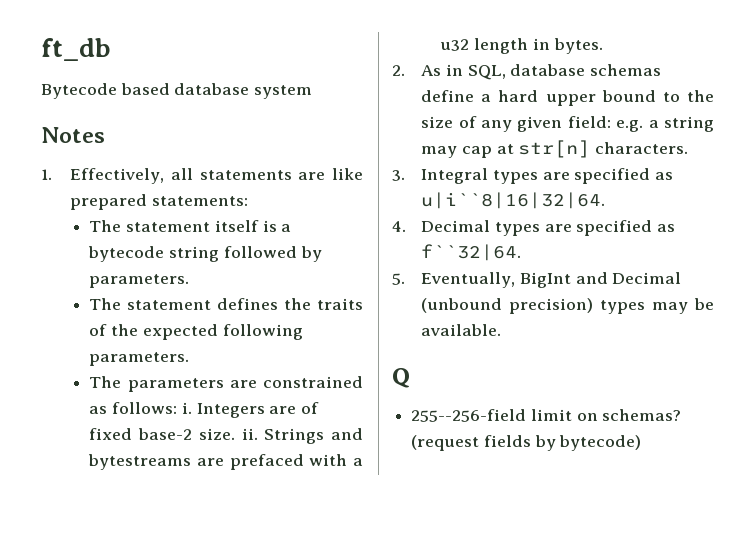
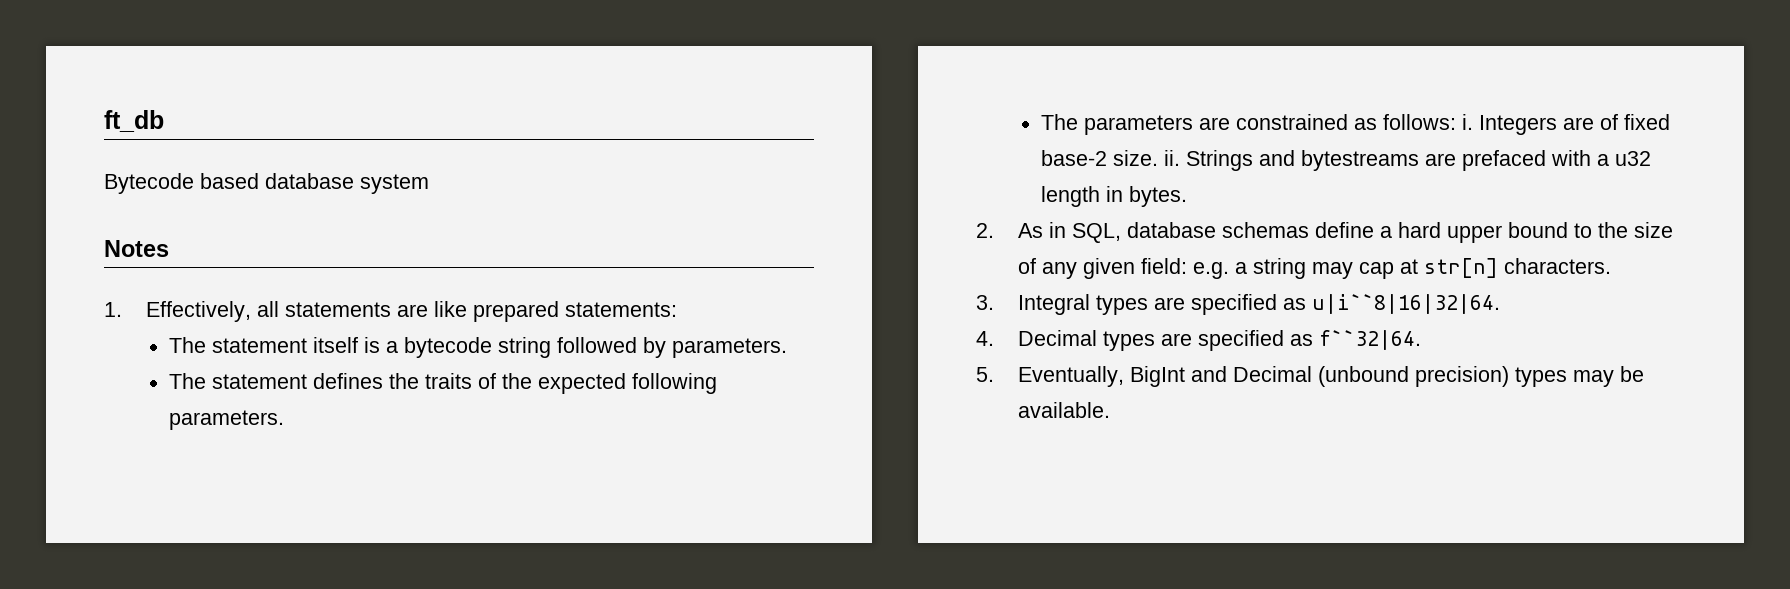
- Q
- 255--256-field limit on schemas? (request fields by bytecode)

